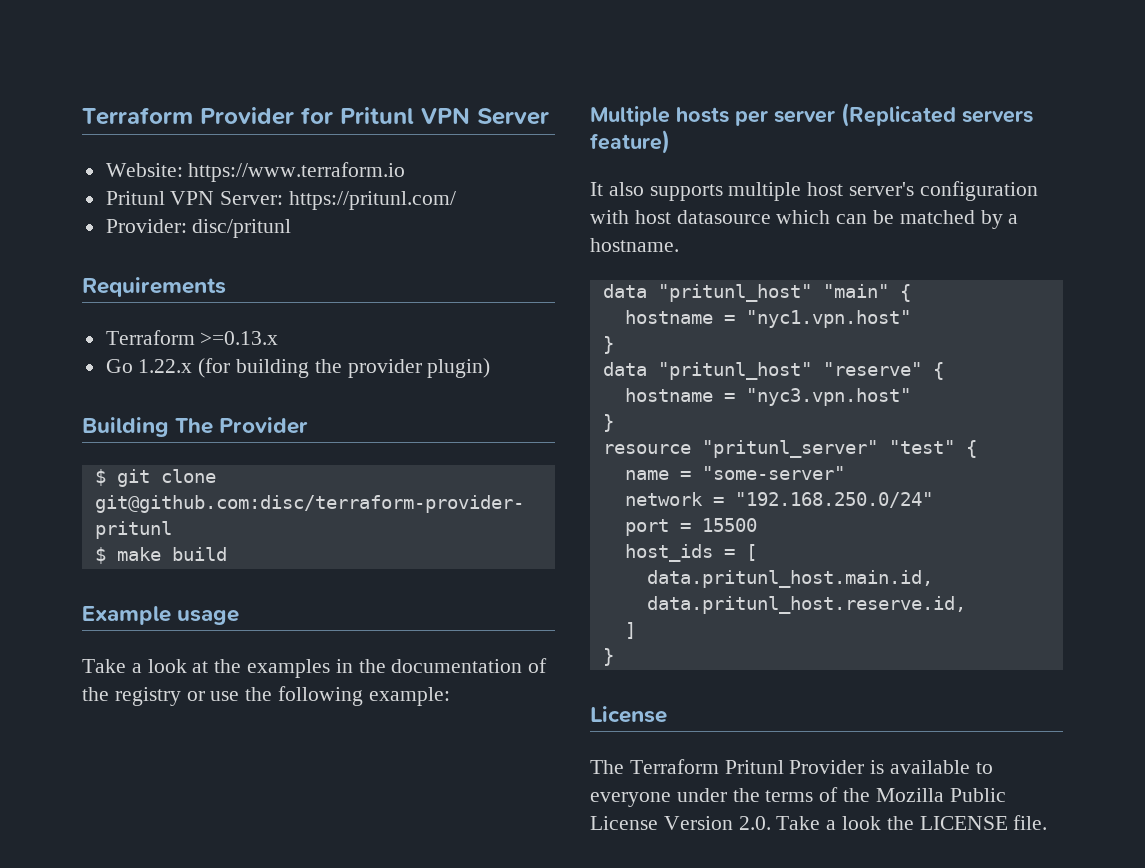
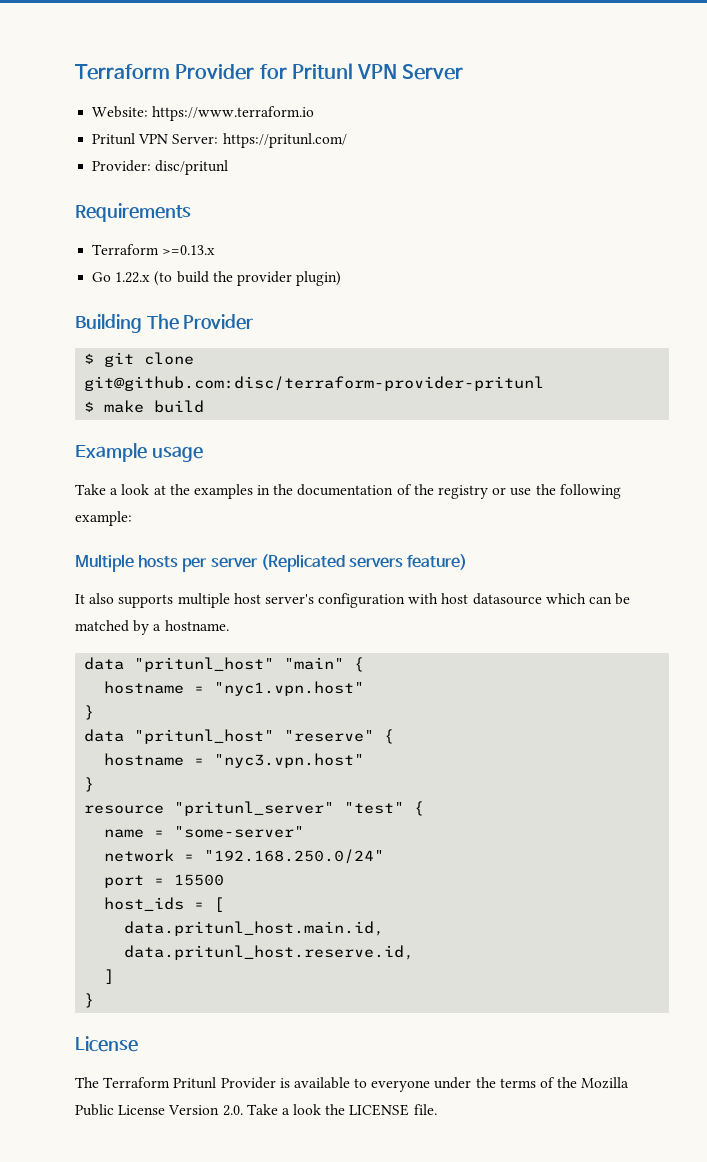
- Go 1.22.x (for building the provider plugin)
+ Go 1.22.x (to build the provider plugin)

